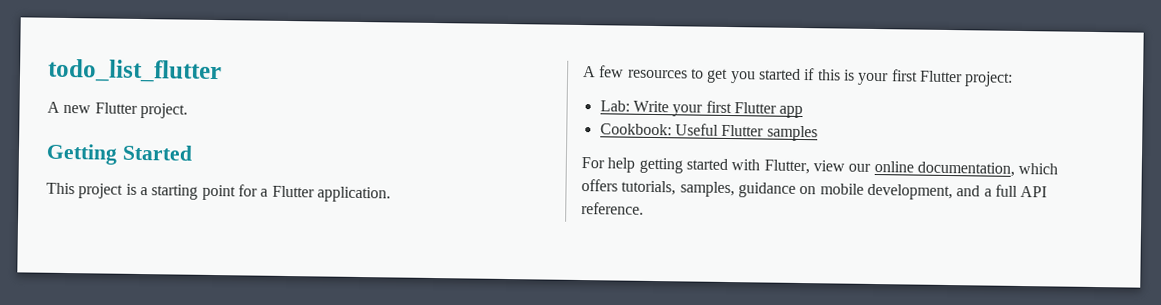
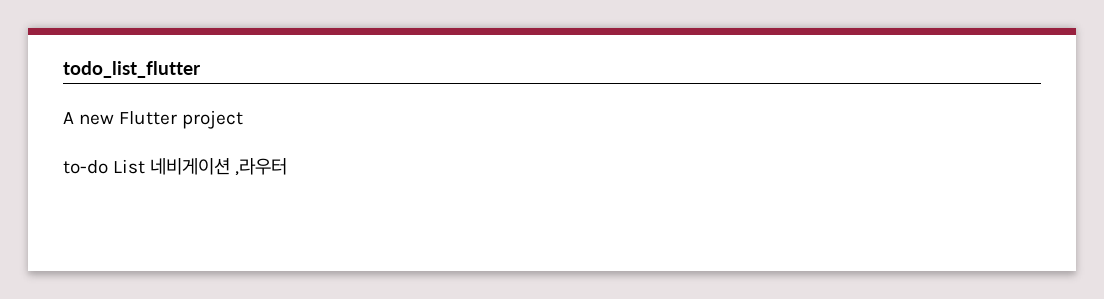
- A new Flutter project.
- Getting Started
- This project is a starting point for a Flutter application.
- A few resources to get you started if this is your first Flutter project:
- Lab: Write your first Flutter app
- Cookbook: Useful Flutter samples
- For help getting started with Flutter, view our online documentation, which offers tutorials, samples, guidance on mobile development, and a full API reference.
+ A new Flutter project
+ to-do List 네비게이션 ,라우터

